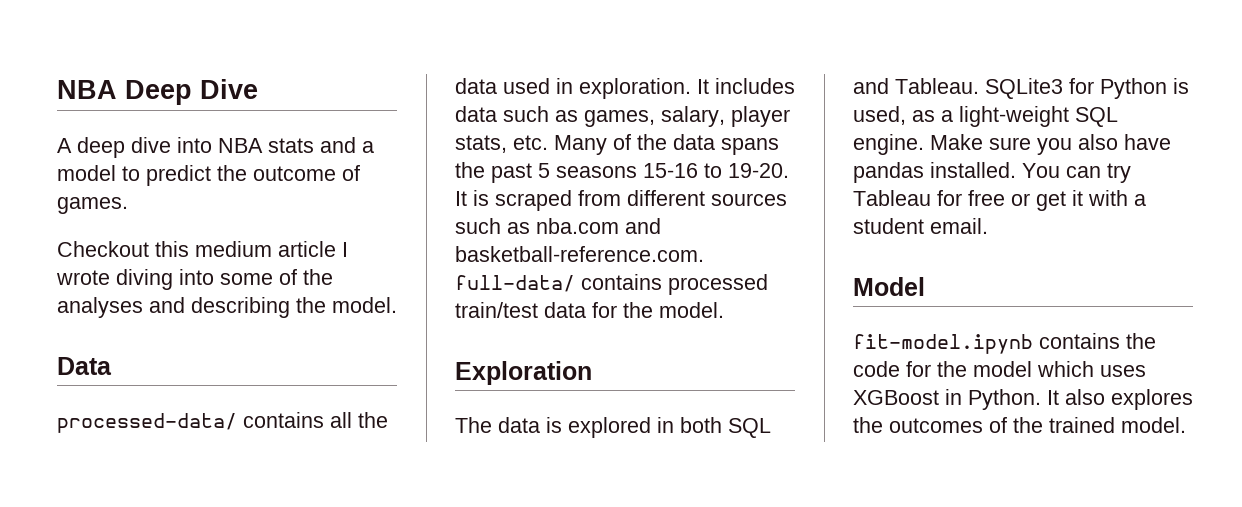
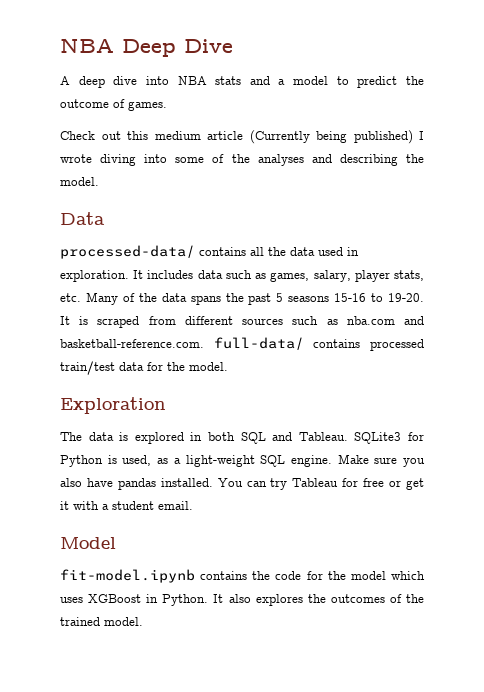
- Checkout this medium article I wrote diving into some of the analyses and describing the model.
+ Check out this medium article (Currently being published) I wrote diving into some of the analyses and describing the model.

